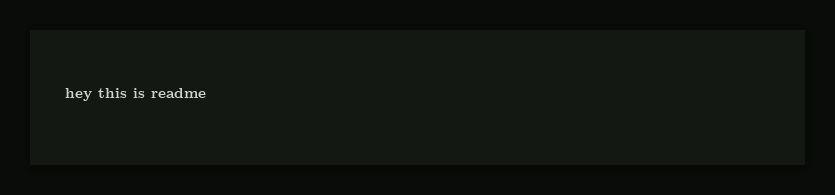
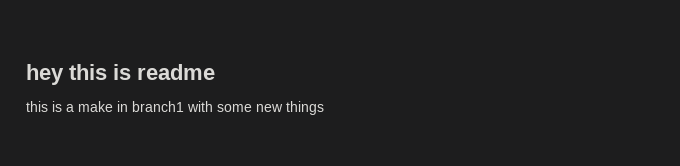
+ this is a make in branch1 with some new things

